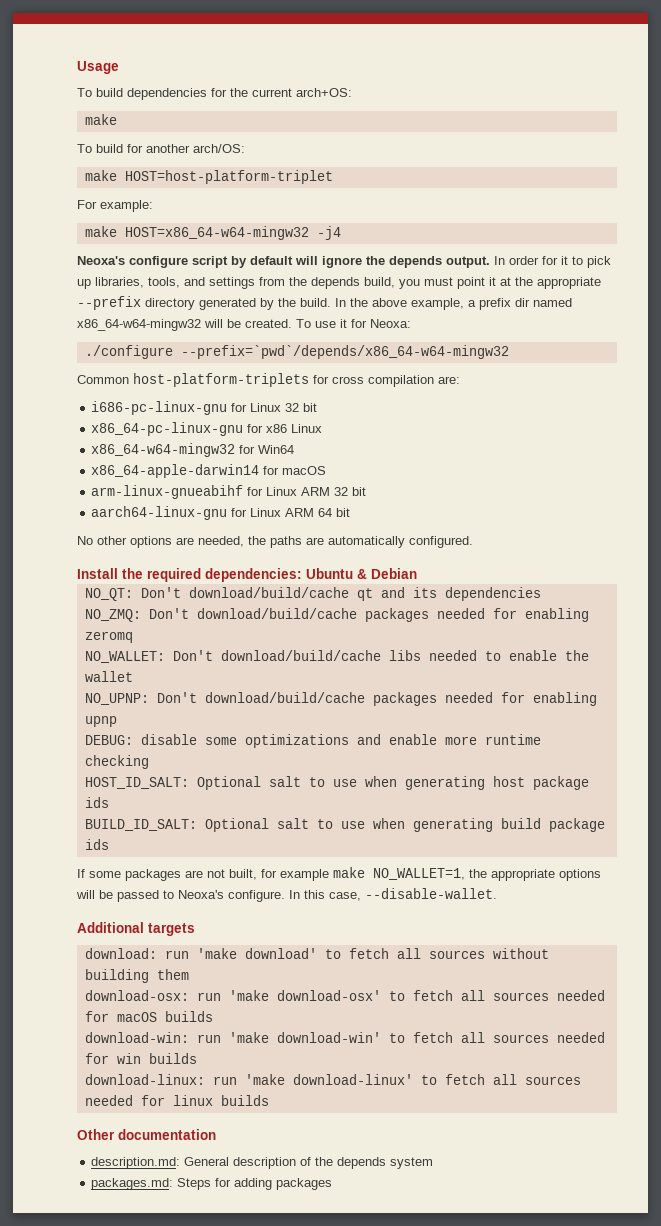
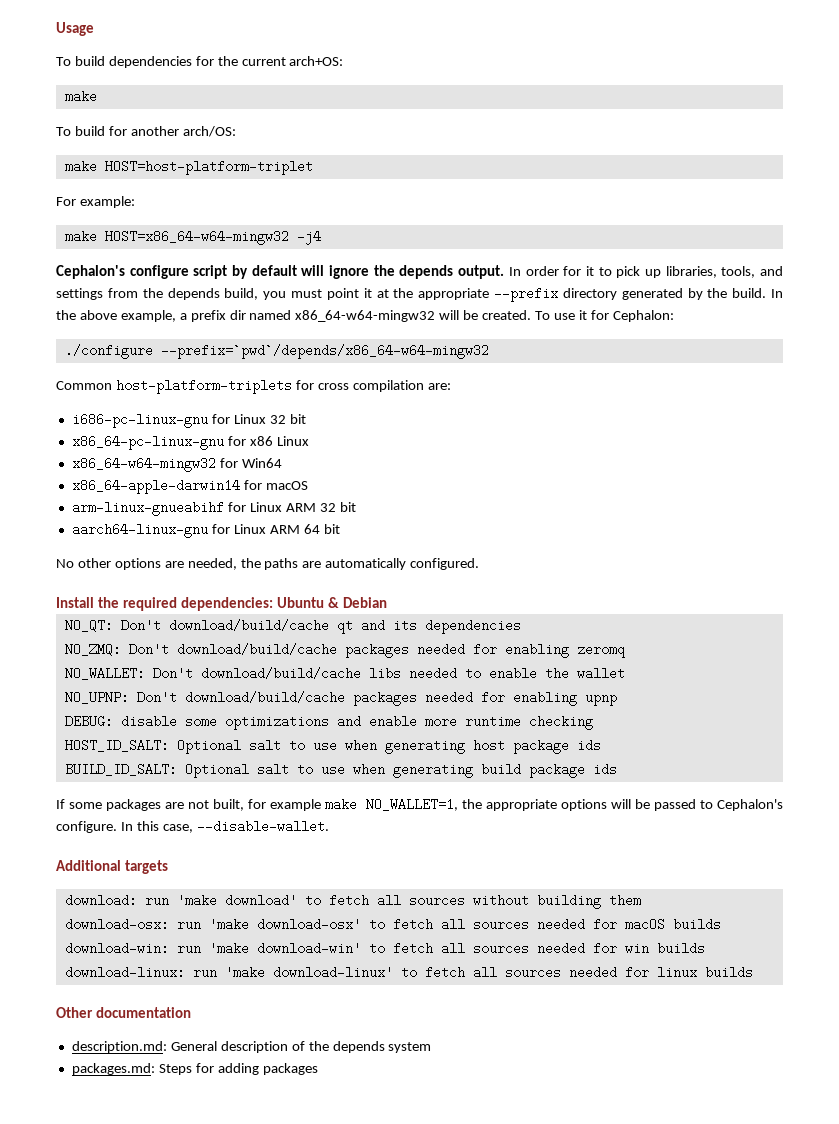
- Neoxa's configure script by default will ignore the depends output.
+ Cephalon's configure script by default will ignore the depends output.
- To use it for Neoxa:
+ To use it for Cephalon:
- If some packages are not built, for example make NO_WALLET=1, the appropriate options will be passed to Neoxa's configure.
+ If some packages are not built, for example make NO_WALLET=1, the appropriate options will be passed to Cephalon's configure.

